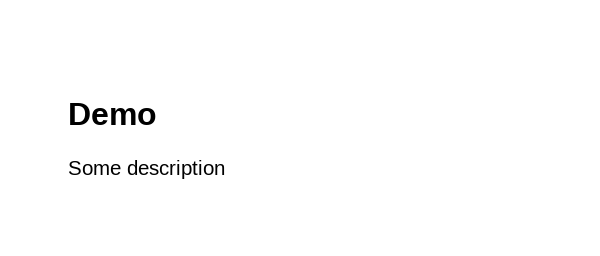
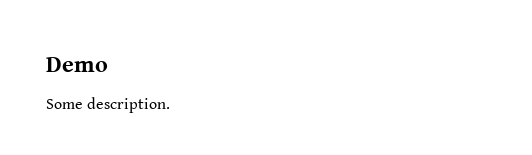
- Some description
+ Some description.

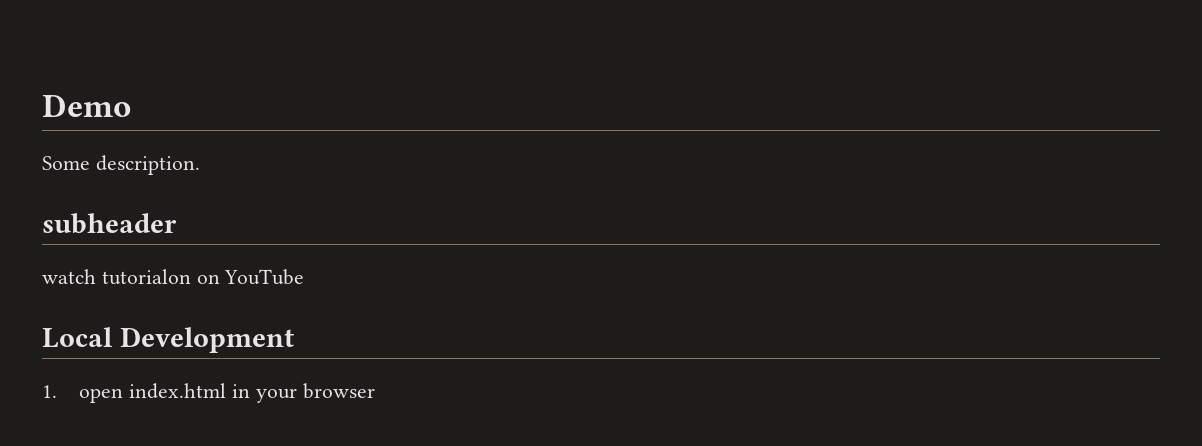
+ subheader
+ watch tutorialon on YouTube
+ Local Development
+ 1. open index.html in your browser

